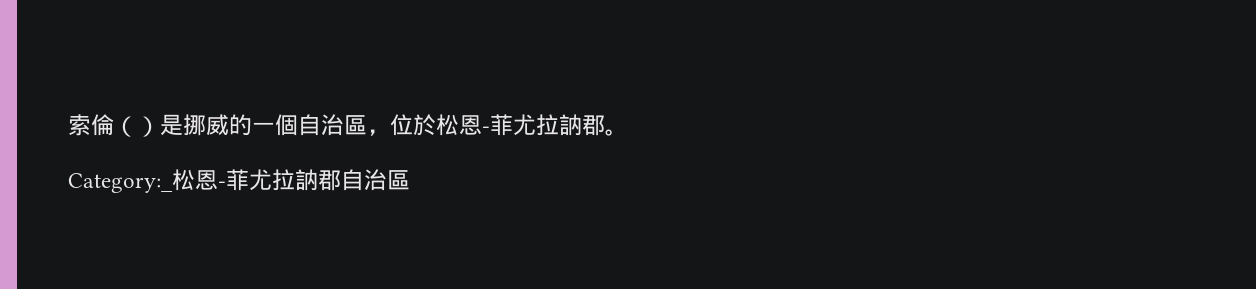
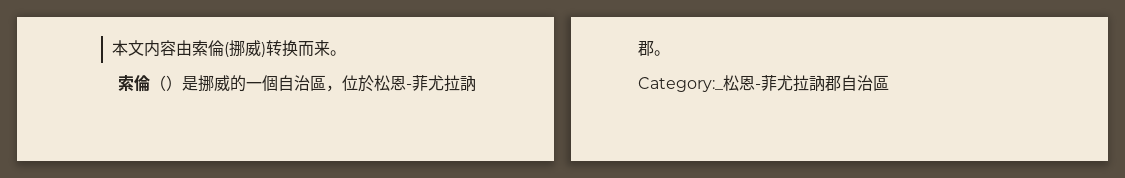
+ 本文内容由索倫(挪威)转换而来。

